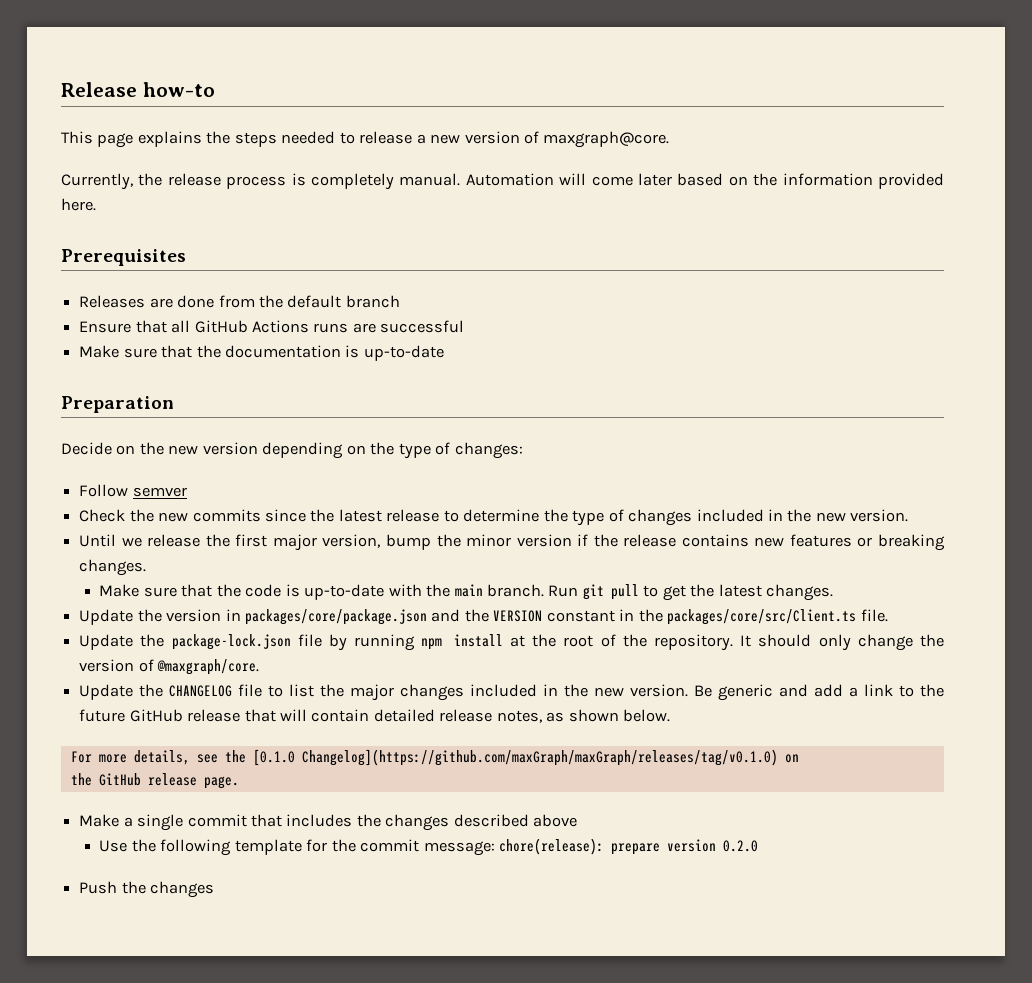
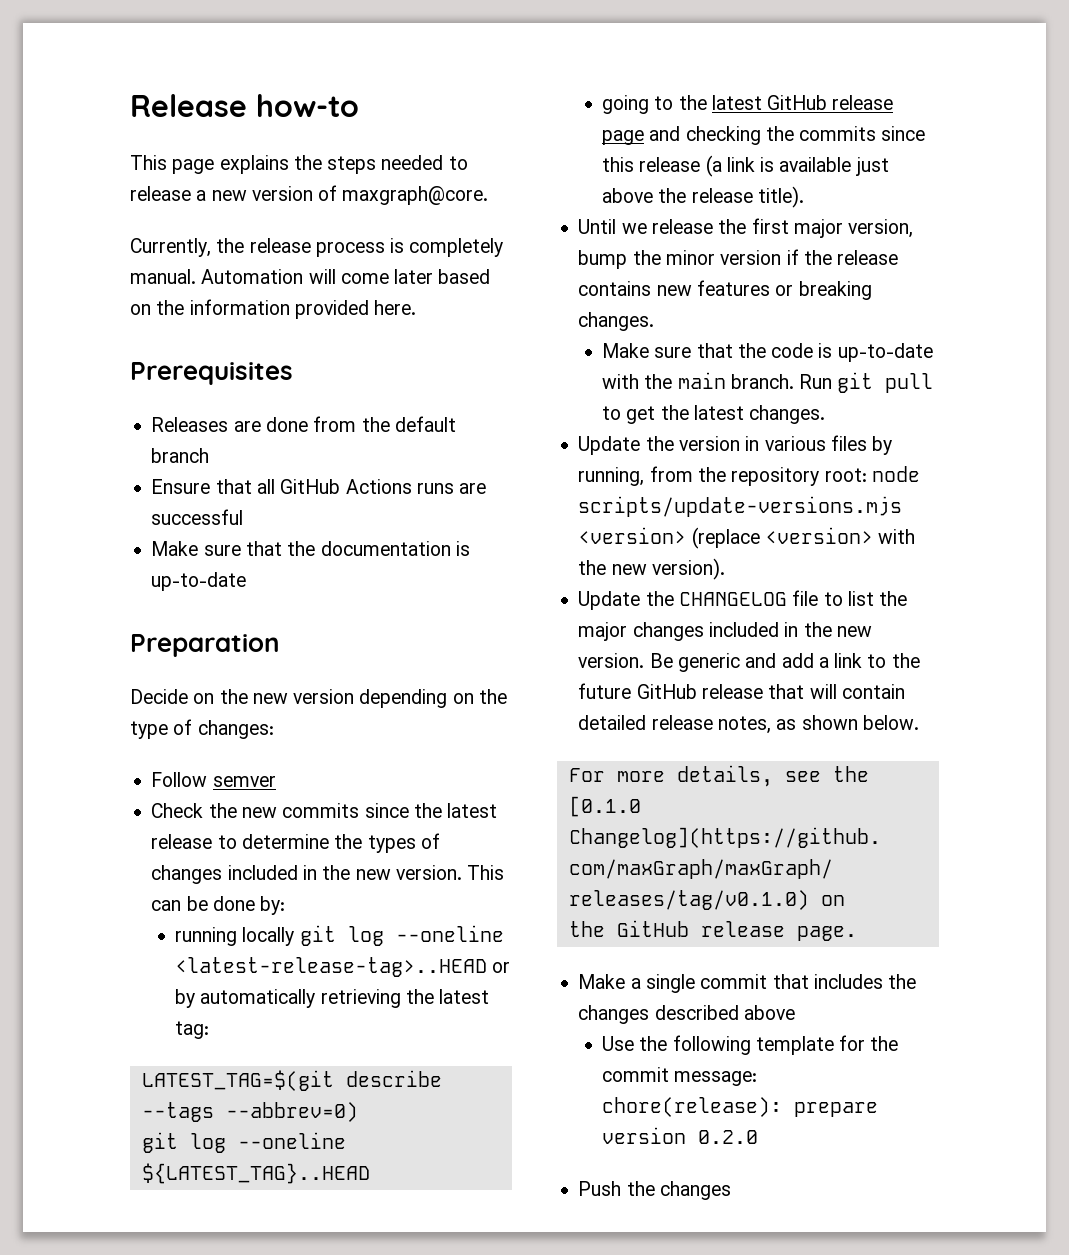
- Check the new commits since the latest release to determine the type of changes included in the new version.
+ Check the new commits since the latest release to determine the types of changes included in the new version. This can be done by:
+ running locally git log --oneline <latest-release-tag>..HEAD or by automatically retrieving the latest tag:
+ LATEST_TAG=$(git describe --tags --abbrev=0)
+ git log --oneline ${LATEST_TAG}..HEAD
+ going to the latest GitHub release page and checking the commits since this release (a link is available just above the release title).
- Update the version in packages/core/package.json and the VERSION constant in the packages/core/src/Client.ts file.
- Update the package-lock.json file by running npm install at the root of the repository. It should only change the version of @maxgraph/core.
+ Update the version in various files by running, from the repository root: node scripts/update-versions.mjs <version> (replace <version> with the new version).

